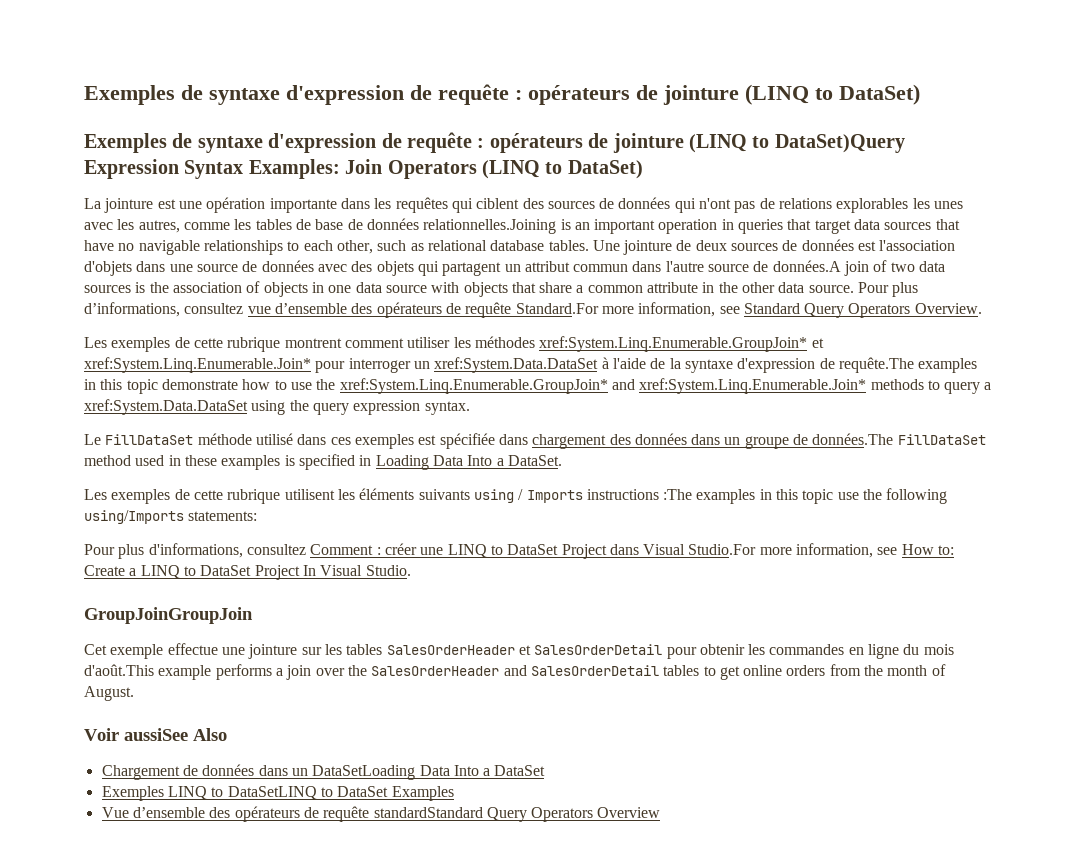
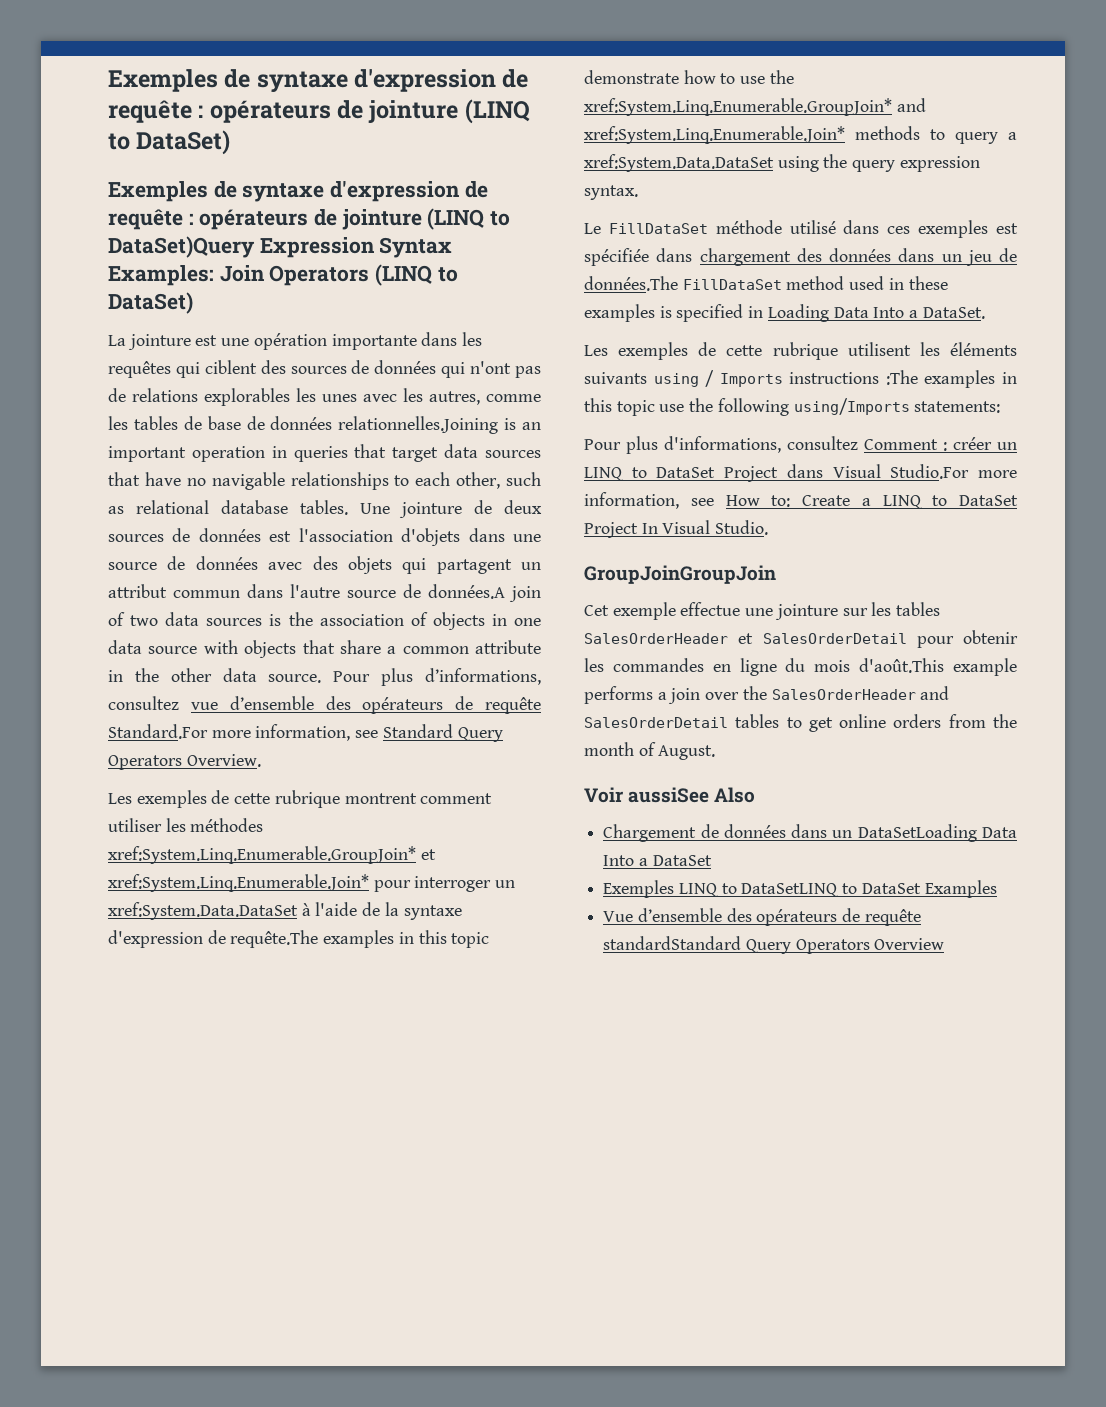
- Le FillDataSet méthode utilisé dans ces exemples est spécifiée dans chargement des données dans un groupe de données.The FillDataSet method used in these examples is specified in Loading Data Into a DataSet.
+ Le FillDataSet méthode utilisé dans ces exemples est spécifiée dans chargement des données dans un jeu de données.The FillDataSet method used in these examples is specified in Loading Data Into a DataSet.
- Pour plus d'informations, consultez Comment : créer une LINQ to DataSet Project dans Visual Studio.For more information, see How to: Create a LINQ to DataSet Project In Visual Studio.
+ Pour plus d'informations, consultez Comment : créer un LINQ to DataSet Project dans Visual Studio.For more information, see How to: Create a LINQ to DataSet Project In Visual Studio.

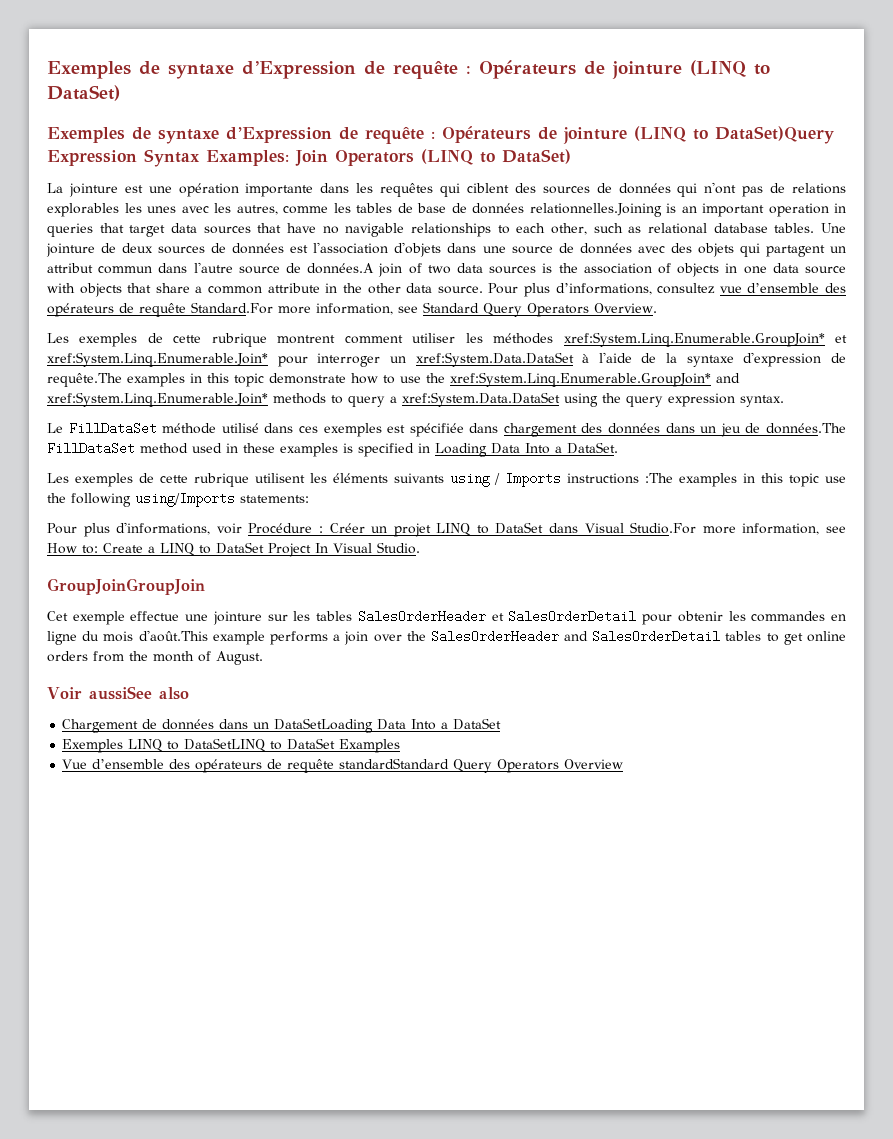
- Exemples de syntaxe d'expression de requête : opérateurs de jointure (LINQ to DataSet)
+ Exemples de syntaxe d’Expression de requête : Opérateurs de jointure (LINQ to DataSet)
- Exemples de syntaxe d'expression de requête : opérateurs de jointure (LINQ to DataSet)Query Expression Syntax Examples: Join Operators (LINQ to DataSet)
+ Exemples de syntaxe d’Expression de requête : Opérateurs de jointure (LINQ to DataSet)Query Expression Syntax Examples: Join Operators (LINQ to DataSet)
- Pour plus d'informations, consultez Comment : créer un LINQ to DataSet Project dans Visual Studio.For more information, see How to: Create a LINQ to DataSet Project In Visual Studio.
+ Pour plus d'informations, voir Procédure : Créer un projet LINQ to DataSet dans Visual Studio.For more information, see How to: Create a LINQ to DataSet Project In Visual Studio.
- Voir aussiSee Also
+ Voir aussiSee also

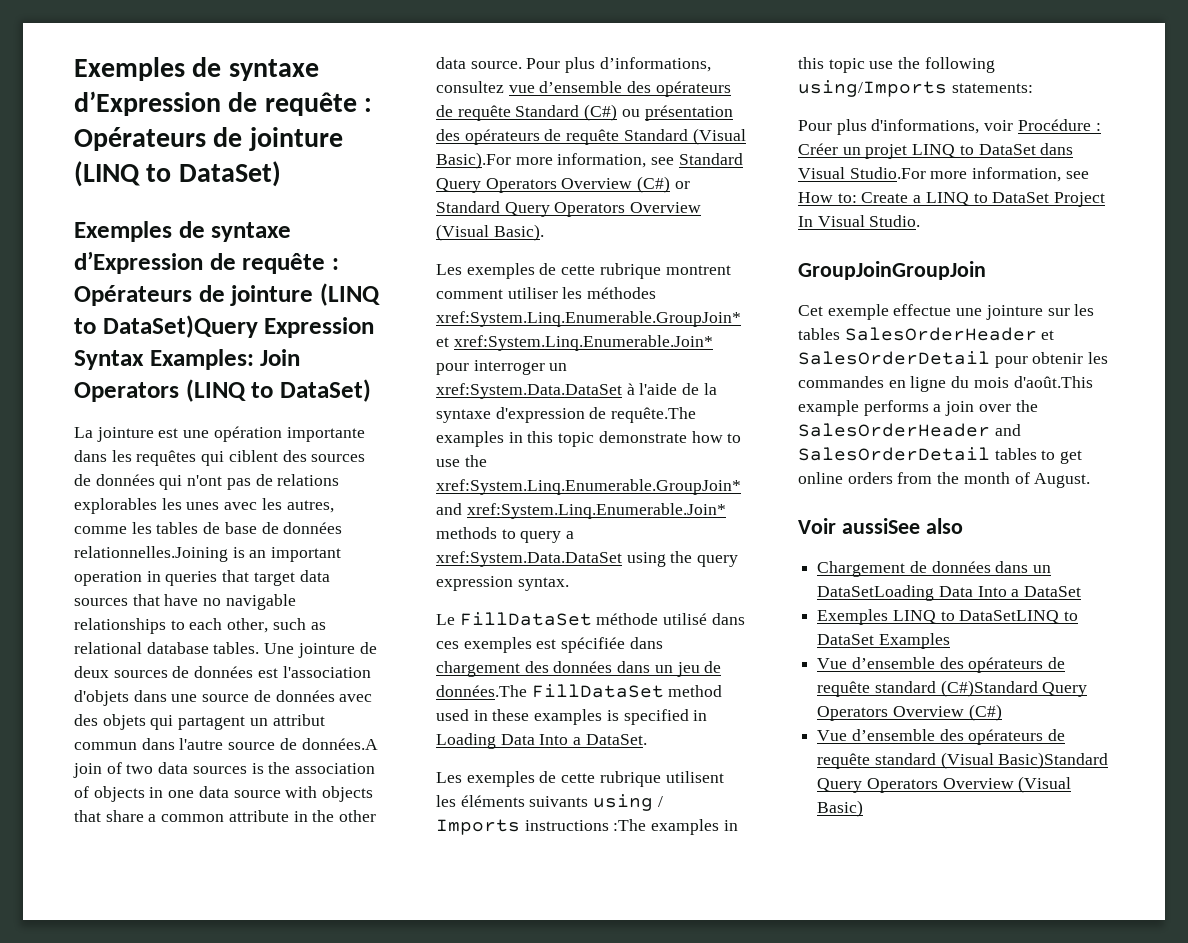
- Pour plus d’informations, consultez vue d’ensemble des opérateurs de requête Standard.For more information, see Standard Query Operators Overview.
+ Pour plus d’informations, consultez vue d’ensemble des opérateurs de requête Standard (C#) ou présentation des opérateurs de requête Standard (Visual Basic).For more information, see Standard Query Operators Overview (C#) or Standard Query Operators Overview (Visual Basic).
- Vue d’ensemble des opérateurs de requête standardStandard Query Operators Overview
+ Vue d’ensemble des opérateurs de requête standard (C#)Standard Query Operators Overview (C#)
+ Vue d’ensemble des opérateurs de requête standard (Visual Basic)Standard Query Operators Overview (Visual Basic)

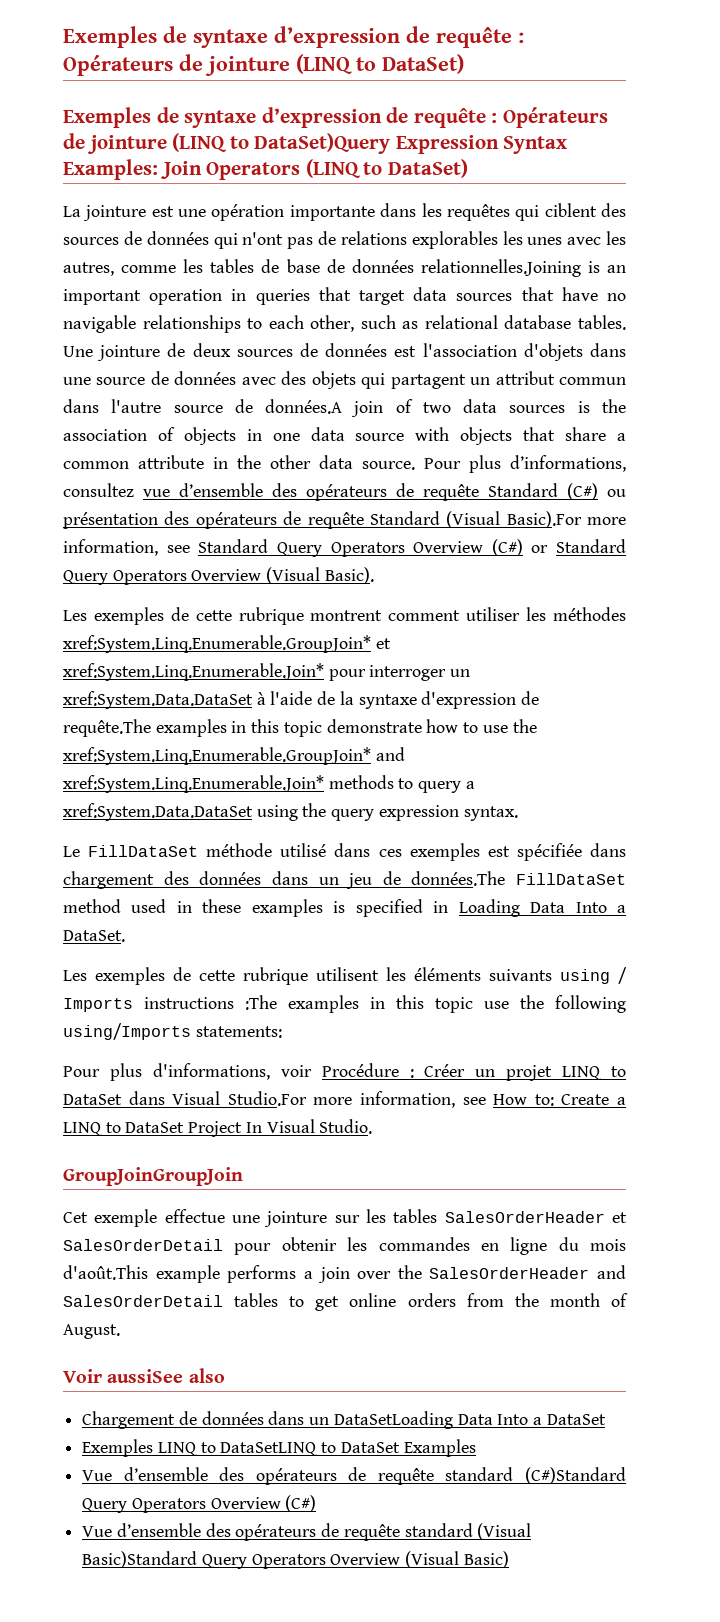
- Exemples de syntaxe d’Expression de requête : Opérateurs de jointure (LINQ to DataSet)
+ Exemples de syntaxe d’expression de requête : Opérateurs de jointure (LINQ to DataSet)
- Exemples de syntaxe d’Expression de requête : Opérateurs de jointure (LINQ to DataSet)Query Expression Syntax Examples: Join Operators (LINQ to DataSet)
+ Exemples de syntaxe d’expression de requête : Opérateurs de jointure (LINQ to DataSet)Query Expression Syntax Examples: Join Operators (LINQ to DataSet)

